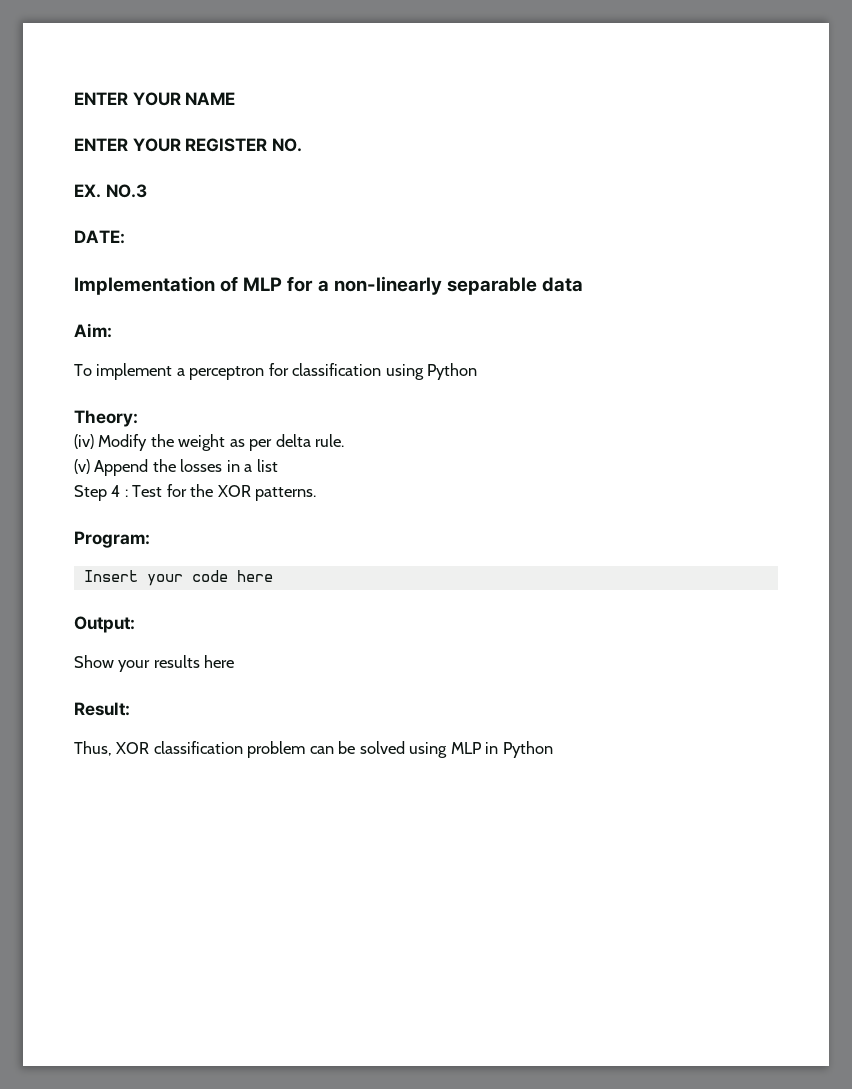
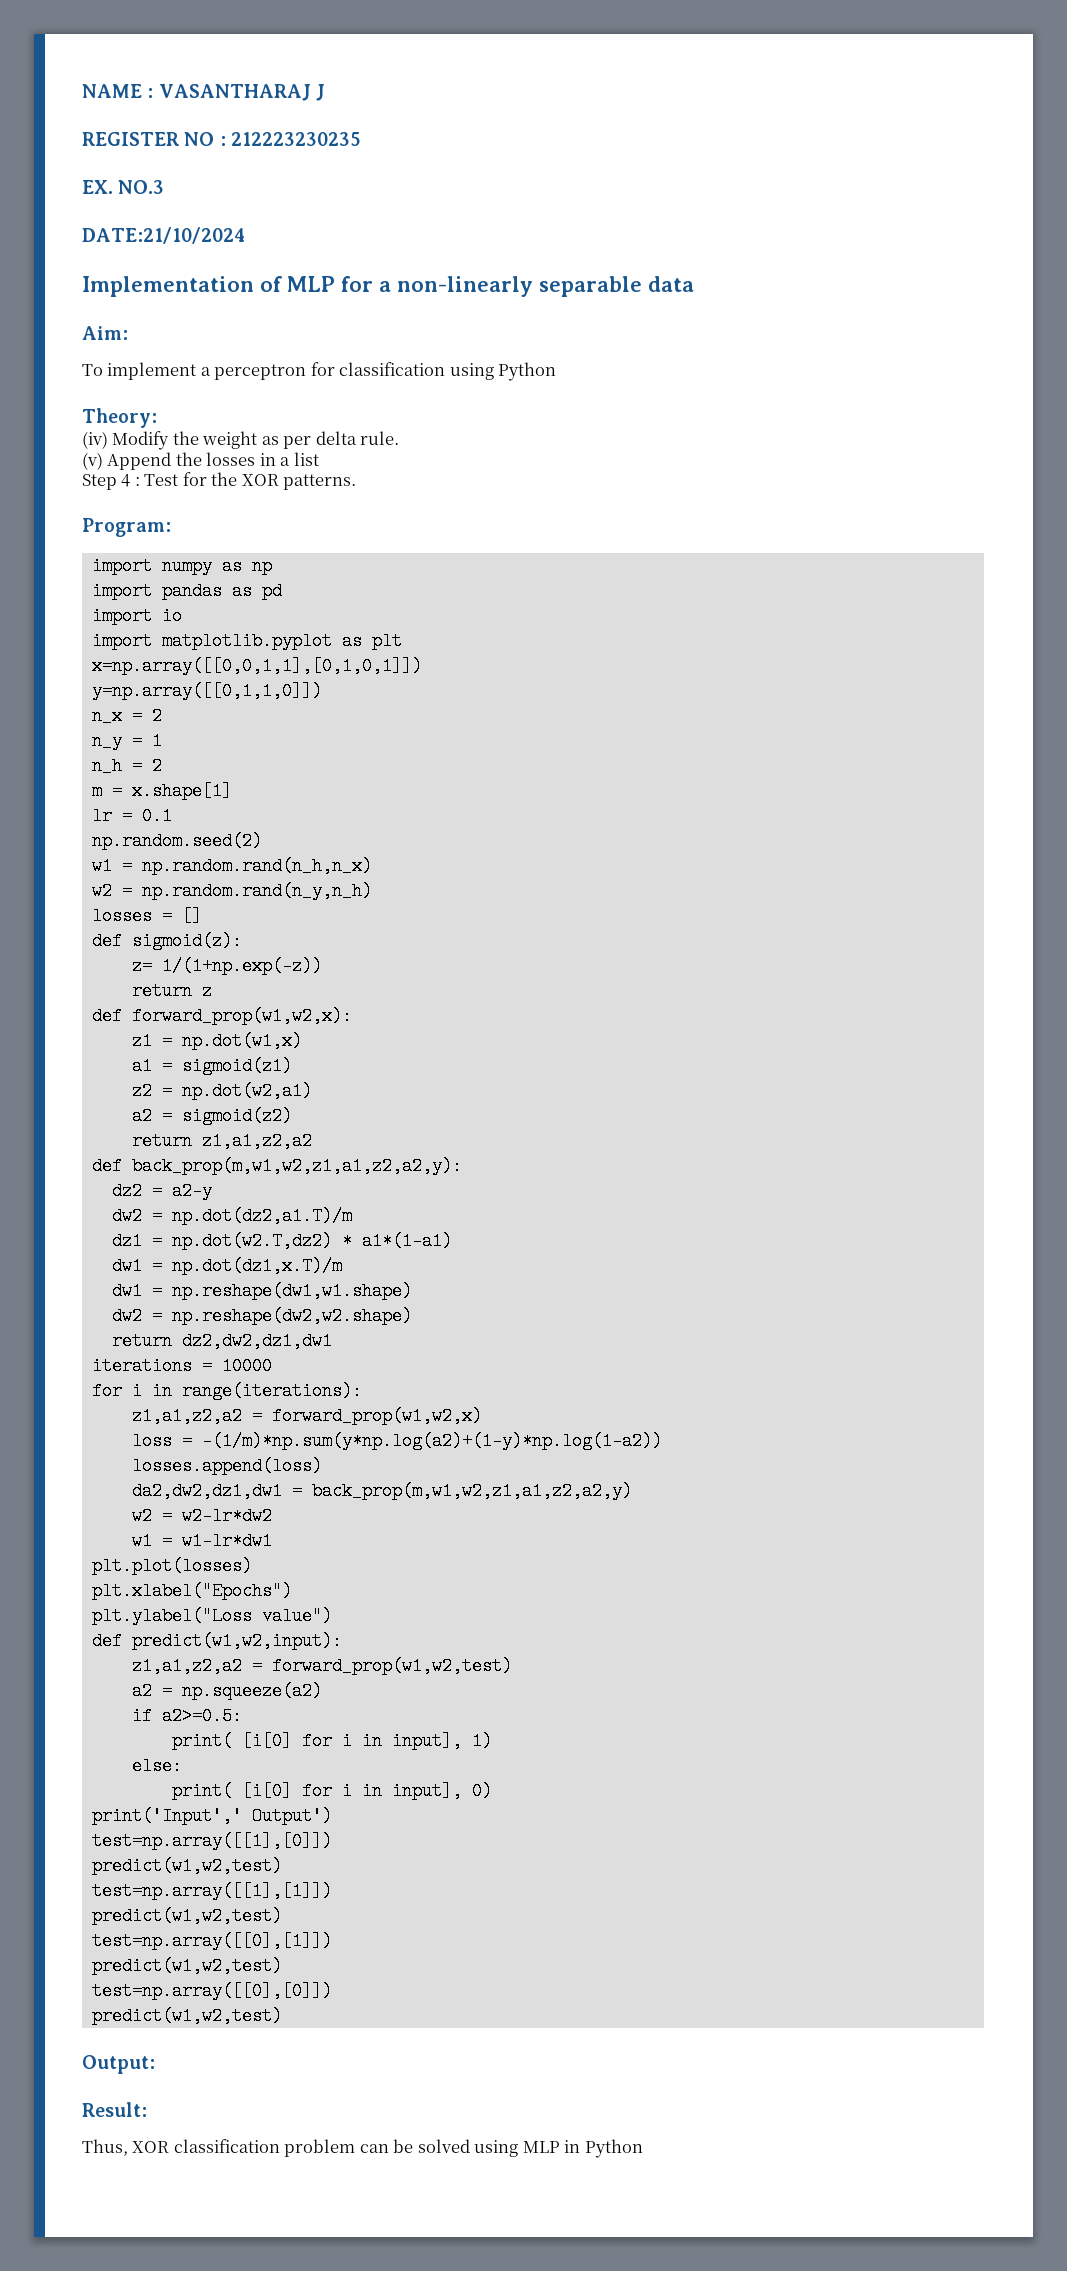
- ENTER YOUR NAME
- ENTER YOUR REGISTER NO.
+ NAME : VASANTHARAJ J
+ REGISTER NO : 212223230235
- DATE:
+ DATE:21/10/2024
- Insert your code here
+ import numpy as np
+ import pandas as pd
+ import io
+ import matplotlib.pyplot as plt
+ x=np.array([[0,0,1,1],[0,1,0,1]])
+ y=np.array([[0,1,1,0]])
+ n_x = 2
+ n_y = 1
+ n_h = 2
+ m = x.shape[1]
+ lr = 0.1
+ np.random.seed(2)
+ w1 = np.random.rand(n_h,n_x)
+ w2 = np.random.rand(n_y,n_h)
+ losses = []
+ def sigmoid(z):
+ z= 1/(1+np.exp(-z))
+ return z
+ def forward_prop(w1,w2,x):
+ z1 = np.dot(w1,x)
+ a1 = sigmoid(z1)
+ z2 = np.dot(w2,a1)
+ a2 = sigmoid(z2)
+ return z1,a1,z2,a2
+ def back_prop(m,w1,w2,z1,a1,z2,a2,y):
+ dz2 = a2-y
+ dw2 = np.dot(dz2,a1.T)/m
+ dz1 = np.dot(w2.T,dz2) * a1*(1-a1)
+ dw1 = np.dot(dz1,x.T)/m
+ dw1 = np.reshape(dw1,w1.shape)
+ dw2 = np.reshape(dw2,w2.shape)
+ return dz2,dw2,dz1,dw1
+ iterations = 10000
+ for i in range(iterations):
+ z1,a1,z2,a2 = forward_prop(w1,w2,x)
+ loss = -(1/m)*np.sum(y*np.log(a2)+(1-y)*np.log(1-a2))
+ losses.append(loss)
+ da2,dw2,dz1,dw1 = back_prop(m,w1,w2,z1,a1,z2,a2,y)
+ w2 = w2-lr*dw2
+ w1 = w1-lr*dw1
+ plt.plot(losses)
+ plt.xlabel("Epochs")
+ plt.ylabel("Loss value")
+ def predict(w1,w2,input):
+ z1,a1,z2,a2 = forward_prop(w1,w2,test)
+ a2 = np.squeeze(a2)
+ if a2>=0.5:
+ print( [i[0] for i in input], 1)
+ else:
+ print( [i[0] for i in input], 0)
+ print('Input',' Output')
+ test=np.array([[1],[0]])
+ predict(w1,w2,test)
+ test=np.array([[1],[1]])
+ predict(w1,w2,test)
+ test=np.array([[0],[1]])
+ predict(w1,w2,test)
+ test=np.array([[0],[0]])
+ predict(w1,w2,test)
  Output:
- Show your results here

